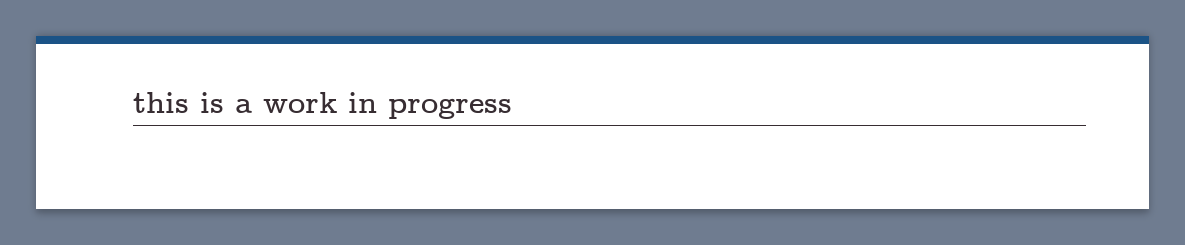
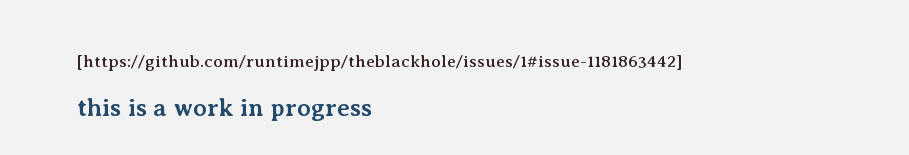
+ [https://github.com/runtimejpp/theblackhole/issues/1#issue-1181863442]

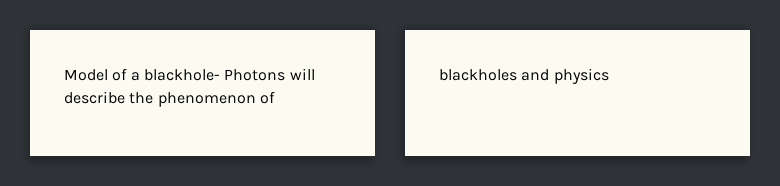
- [https://github.com/runtimejpp/theblackhole/issues/1#issue-1181863442]
- this is a work in progress
+ Model of a blackhole- Photons will describe the phenomenon of blackholes and physics

